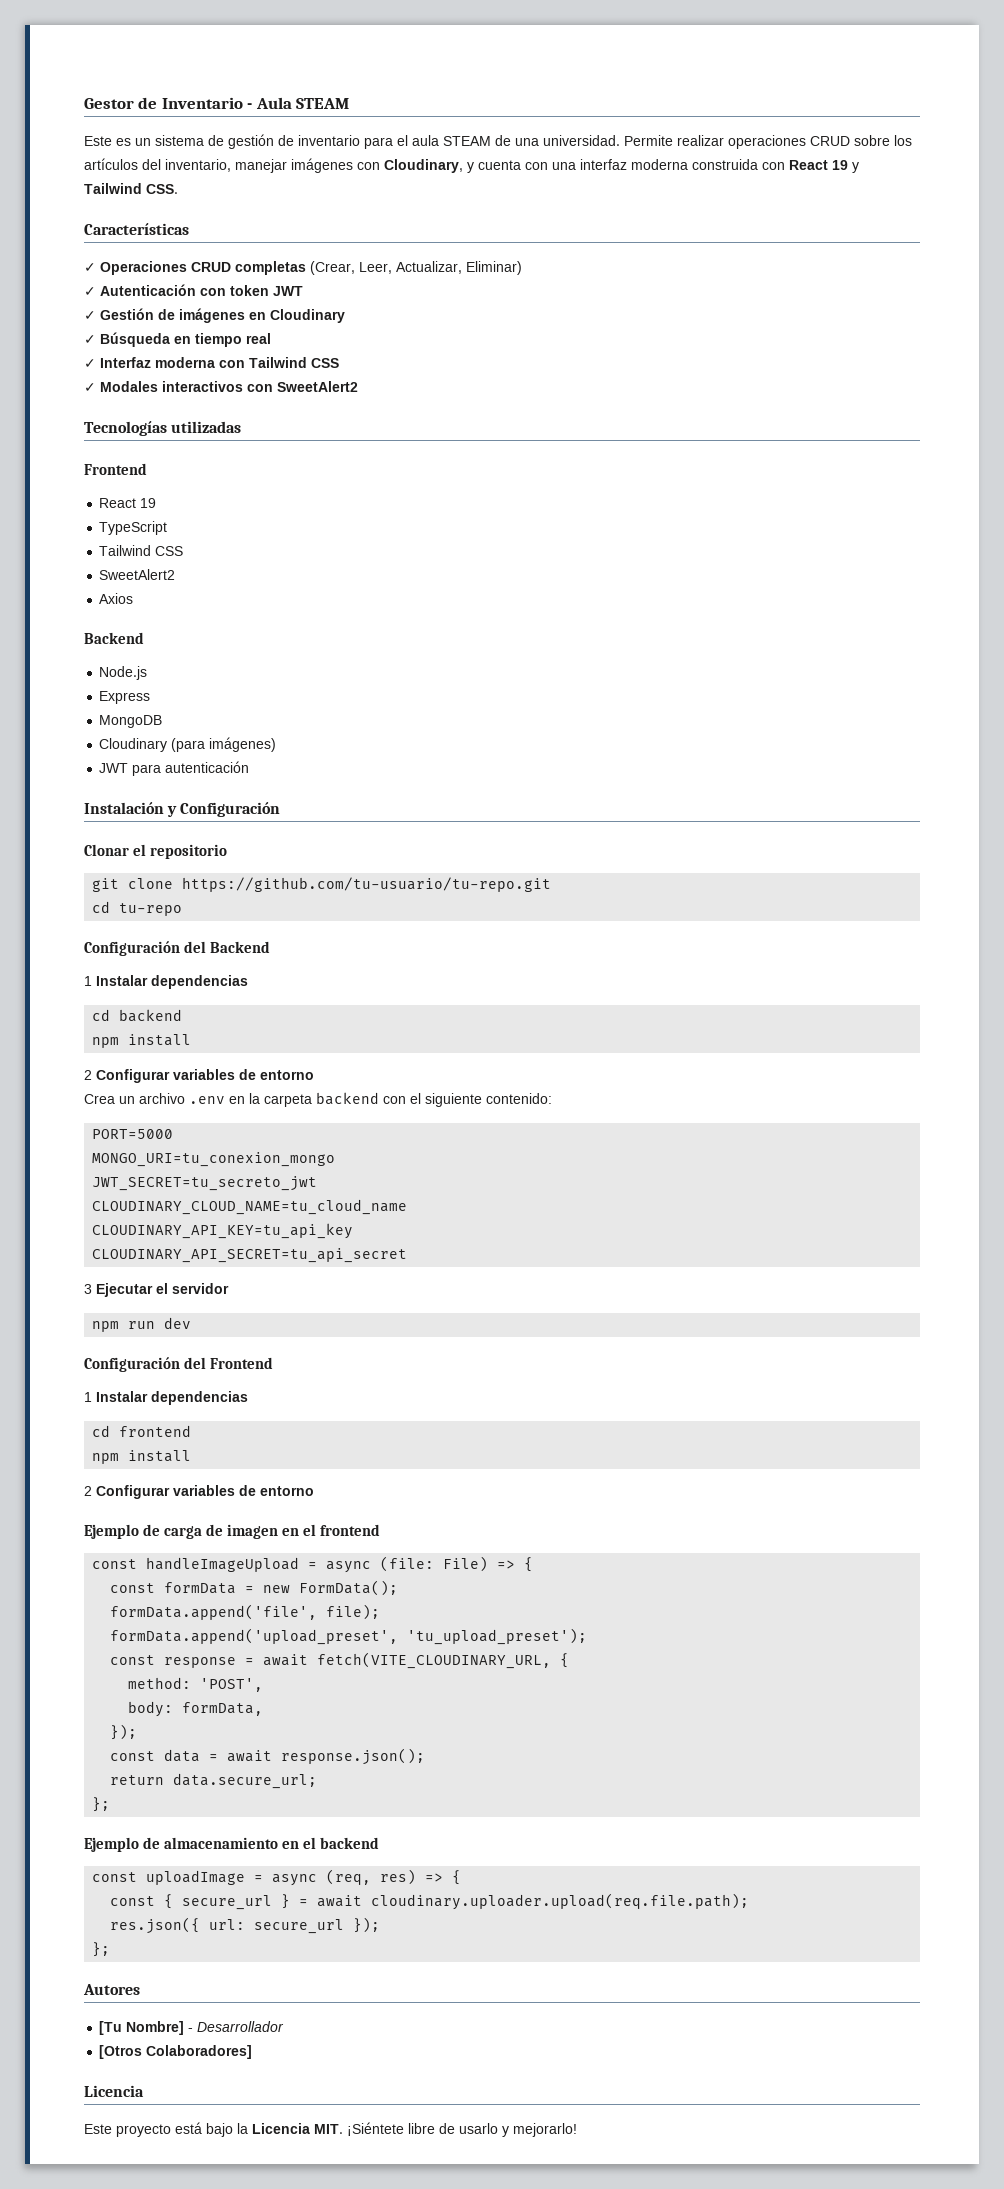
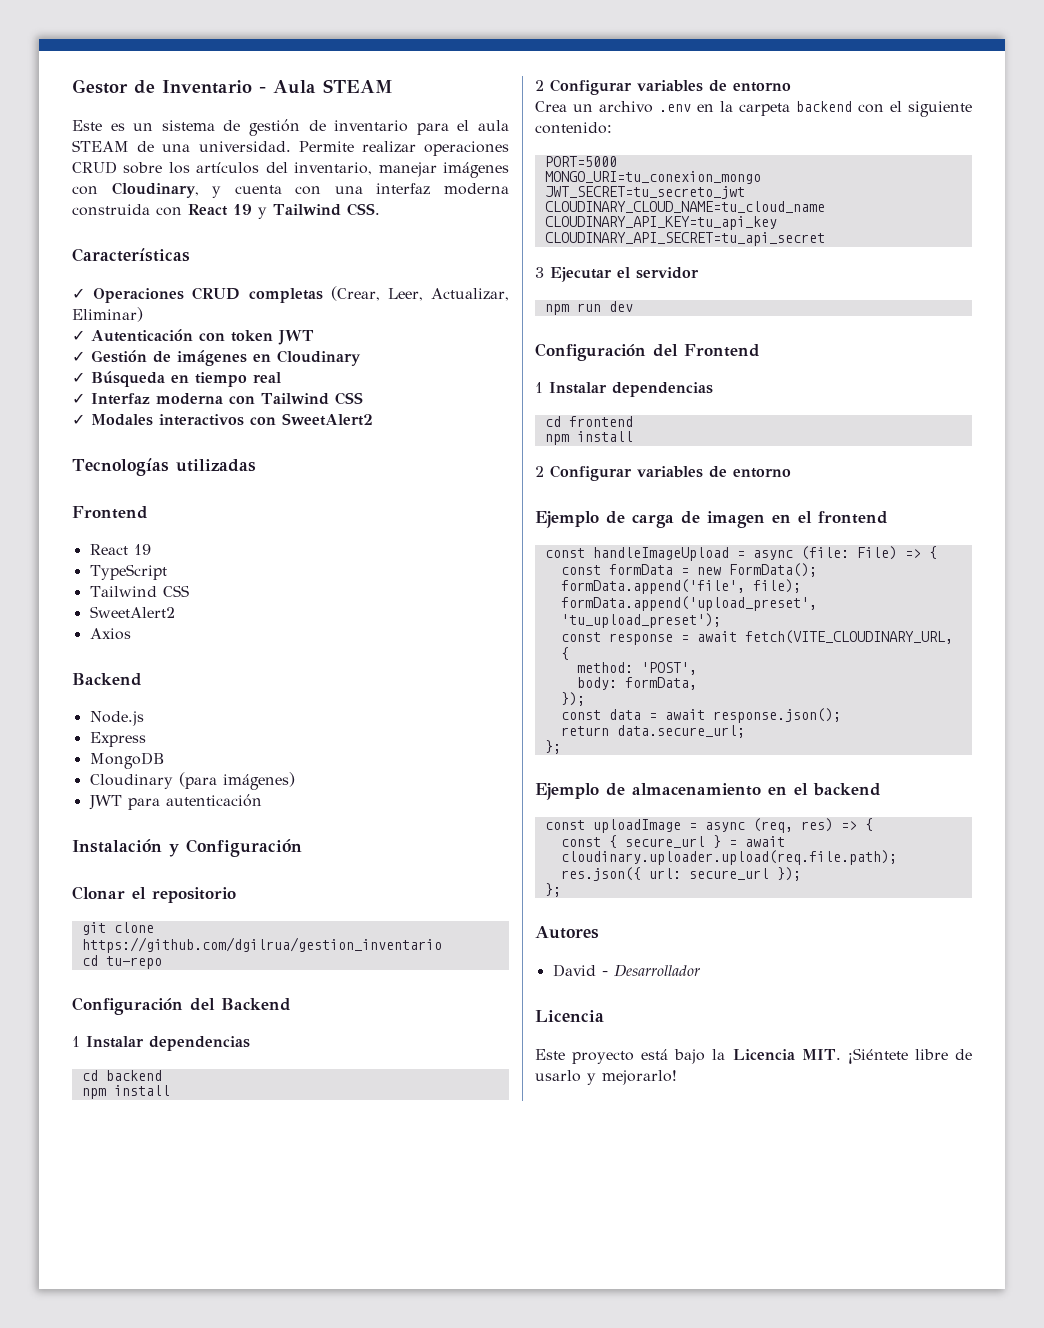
- git clone https://github.com/tu-usuario/tu-repo.git
+ git clone https://github.com/dgilrua/gestion_inventario
- [Tu Nombre] - Desarrollador
+ David - Desarrollador
- [Otros Colaboradores]

